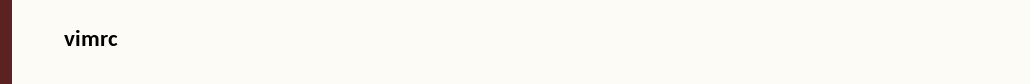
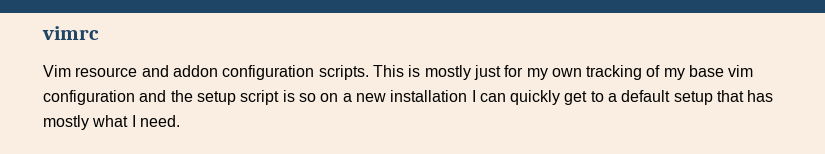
+ Vim resource and addon configuration scripts. This is mostly just for my own tracking of my base vim configuration and the setup script is so on a new installation I can quickly get to a default setup that has mostly what I need.

